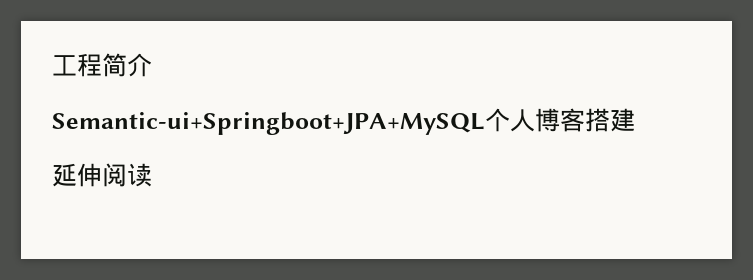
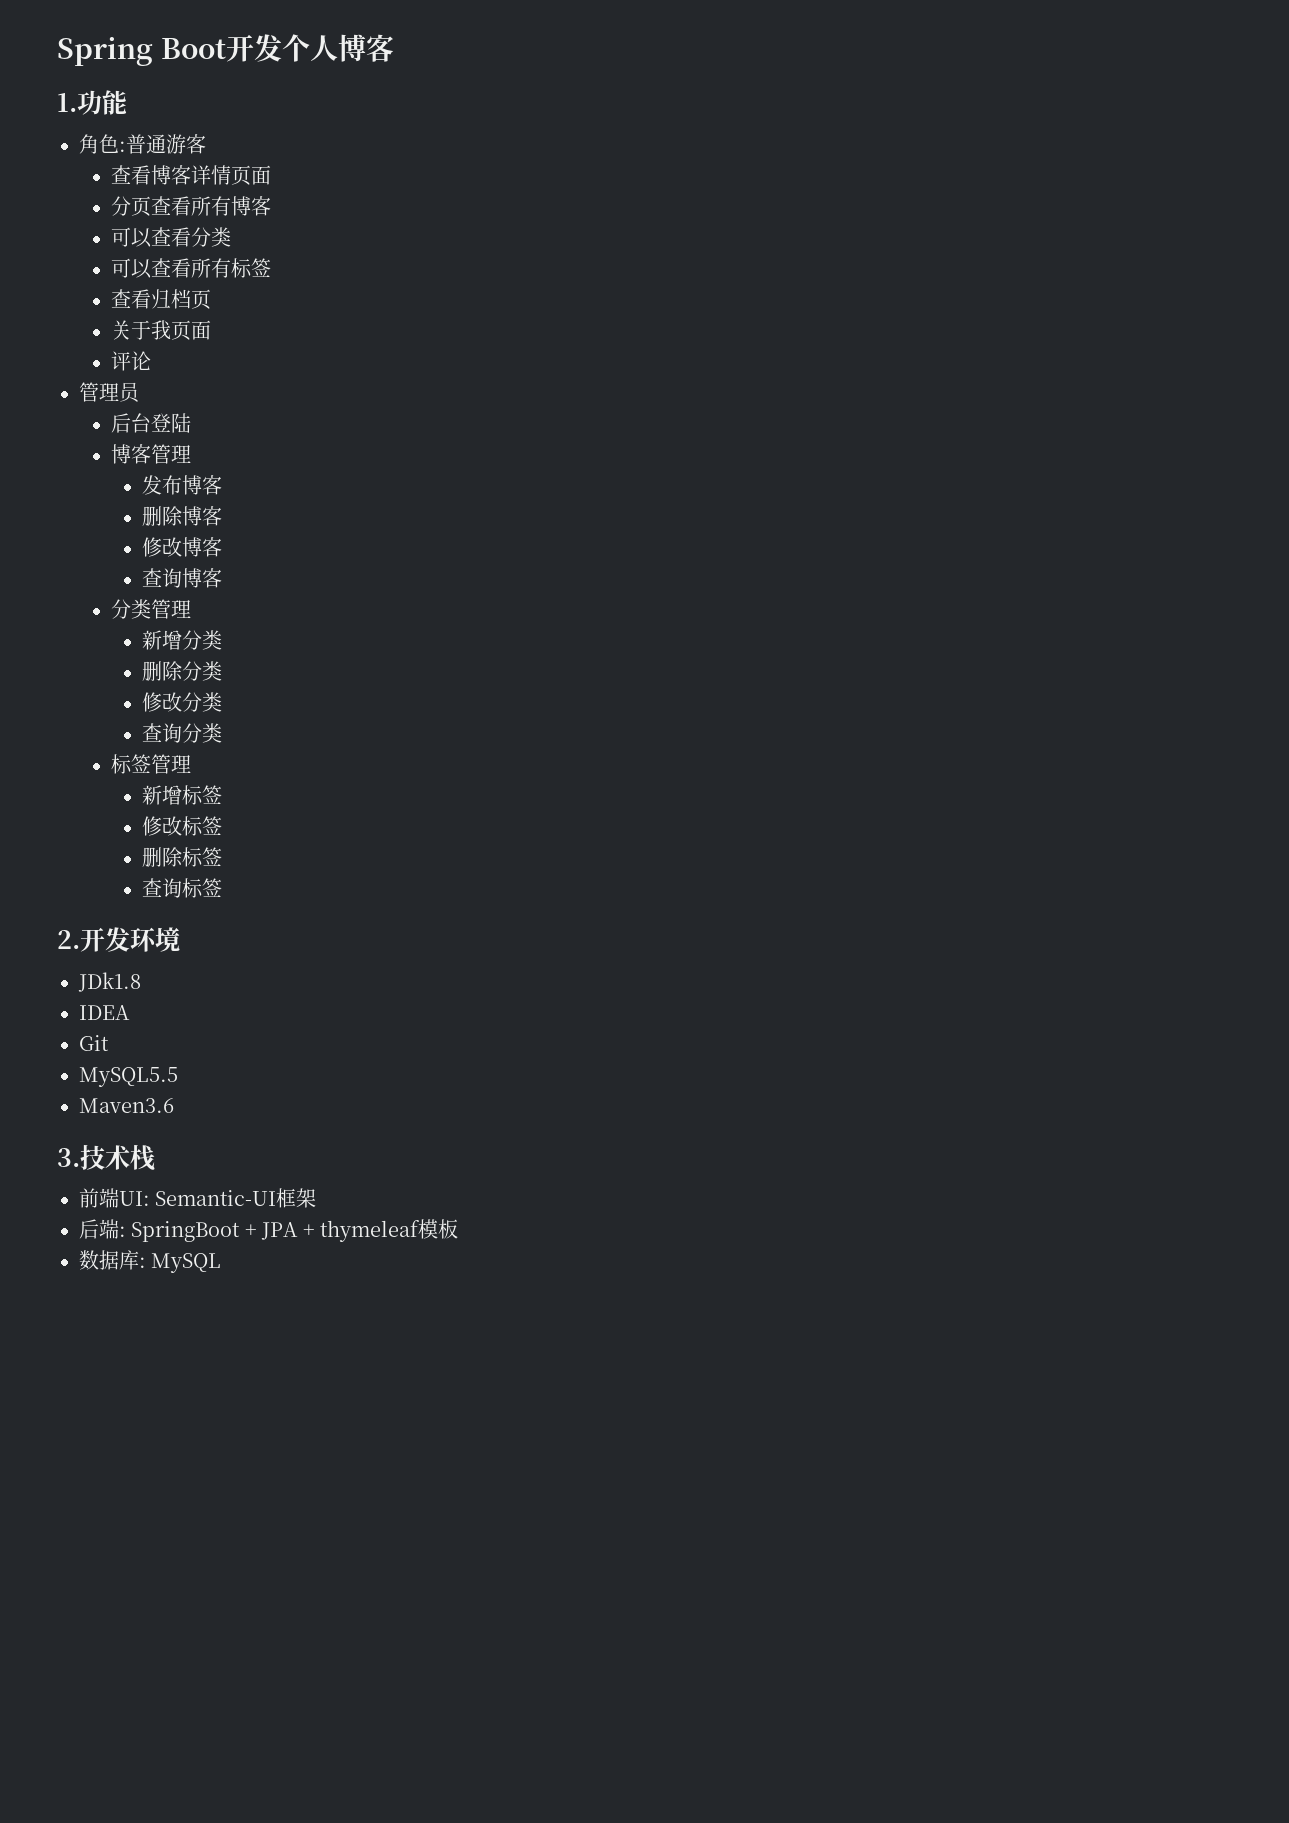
- 工程简介
- Semantic-ui+Springboot+JPA+MySQL个人博客搭建
- 延伸阅读
+ Spring Boot开发个人博客
+ 1.功能
+ 角色:普通游客
+ 查看博客详情页面
+ 分页查看所有博客
+ 可以查看分类
+ 可以查看所有标签
+ 查看归档页
+ 关于我页面
+ 评论
+ 管理员
+ 后台登陆
+ 博客管理
+ 发布博客
+ 删除博客
+ 修改博客
+ 查询博客
+ 分类管理
+ 新增分类
+ 删除分类
+ 修改分类
+ 查询分类
+ 标签管理
+ 新增标签
+ 修改标签
+ 删除标签
+ 查询标签
+ 2.开发环境
+ JDk1.8
+ IDEA
+ Git
+ MySQL5.5
+ Maven3.6
+ 3.技术栈
+ 前端UI: Semantic-UI框架
+ 后端: SpringBoot + JPA + thymeleaf模板
+ 数据库: MySQL

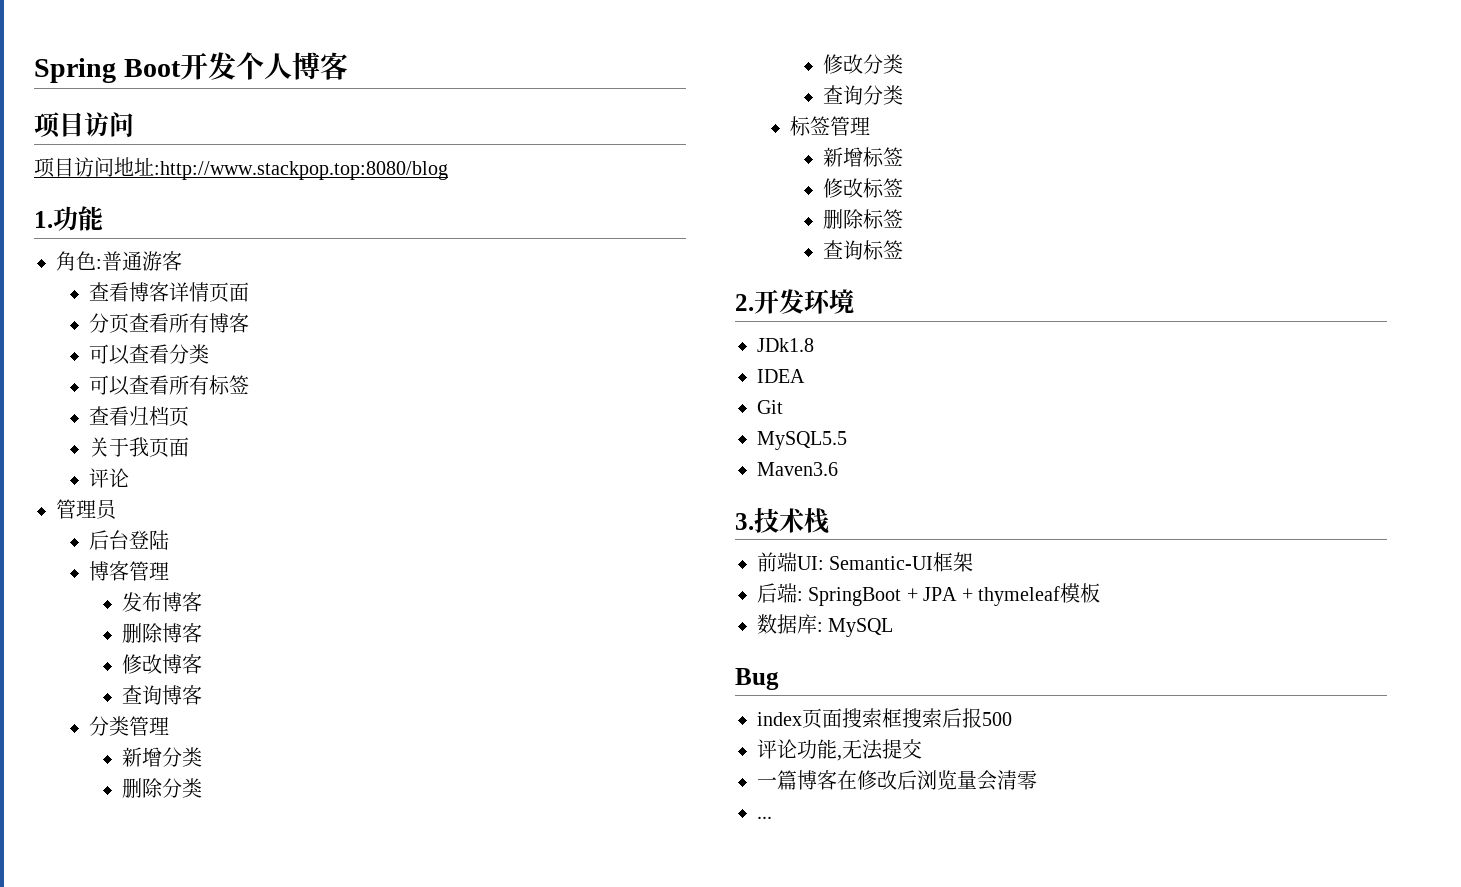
  Spring Boot开发个人博客
+ 项目访问
+ 项目访问地址:http://www.stackpop.top:8080/blog
+ Bug
+ index页面搜索框搜索后报500
+ 评论功能,无法提交
+ 一篇博客在修改后浏览量会清零
+ ...

